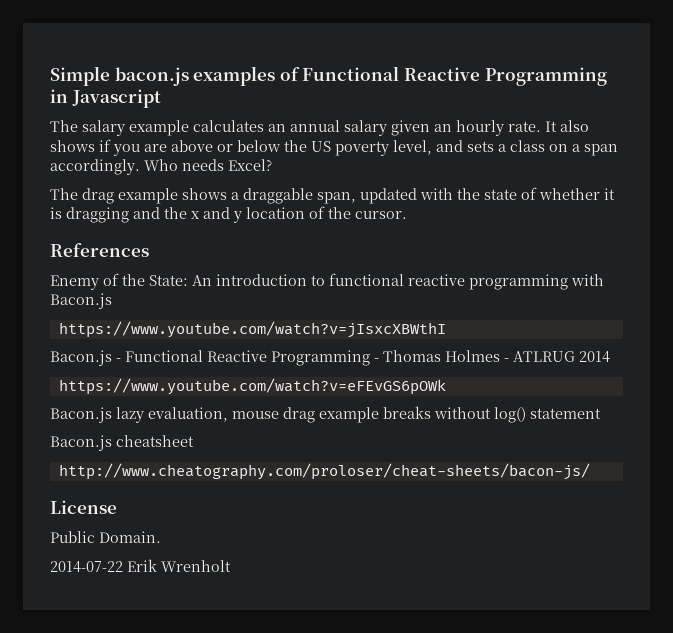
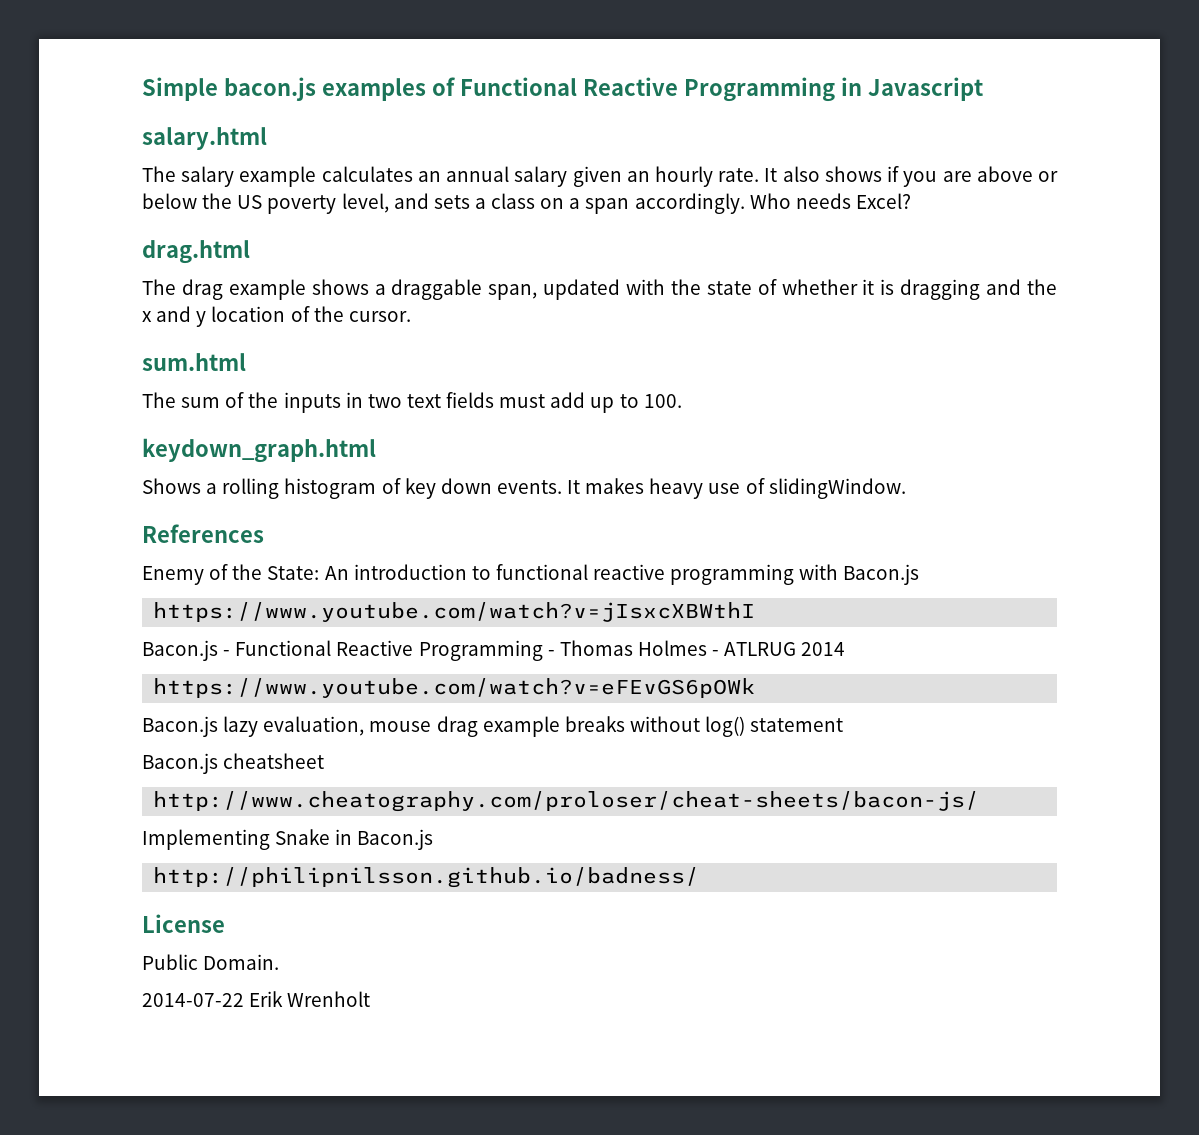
+ salary.html
+ drag.html
+ sum.html
+ The sum of the inputs in two text fields must add up to 100.
+ keydown_graph.html
+ Shows a rolling histogram of key down events. It makes heavy use of slidingWindow.
+ Implementing Snake in Bacon.js
+ http://philipnilsson.github.io/badness/

